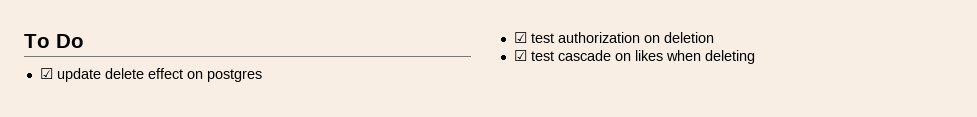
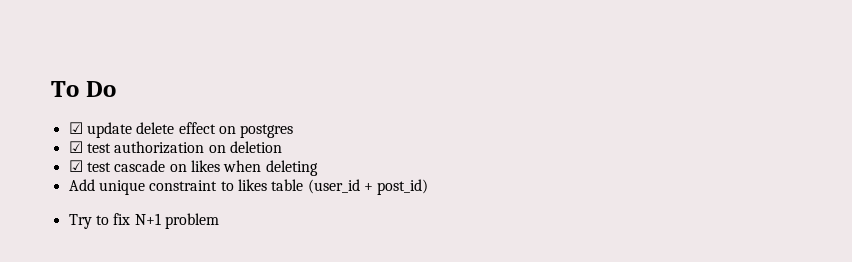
+ Add unique constraint to likes table (user_id + post_id)
+ Try to fix N+1 problem

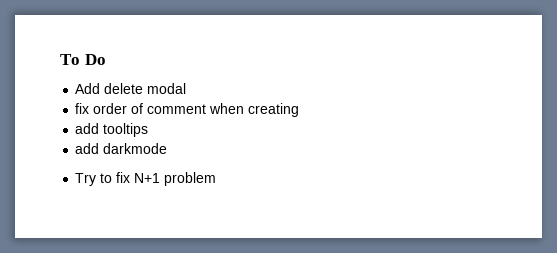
- ☑ update delete effect on postgres
- ☑ test authorization on deletion
- ☑ test cascade on likes when deleting
- Add unique constraint to likes table (user_id + post_id)
+ Add delete modal
+ fix order of comment when creating
+ add tooltips
+ add darkmode

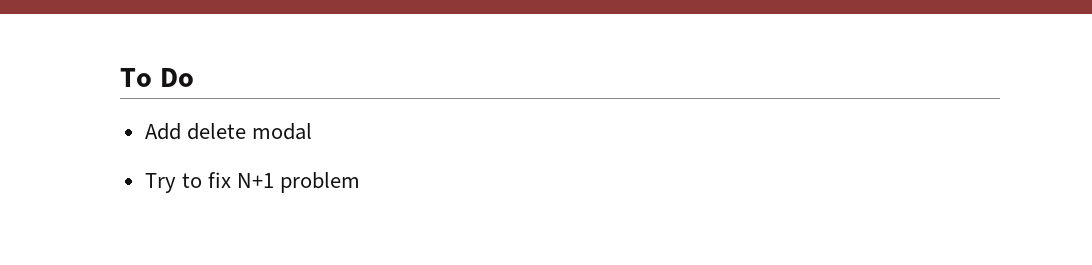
- fix order of comment when creating
- add tooltips
- add darkmode

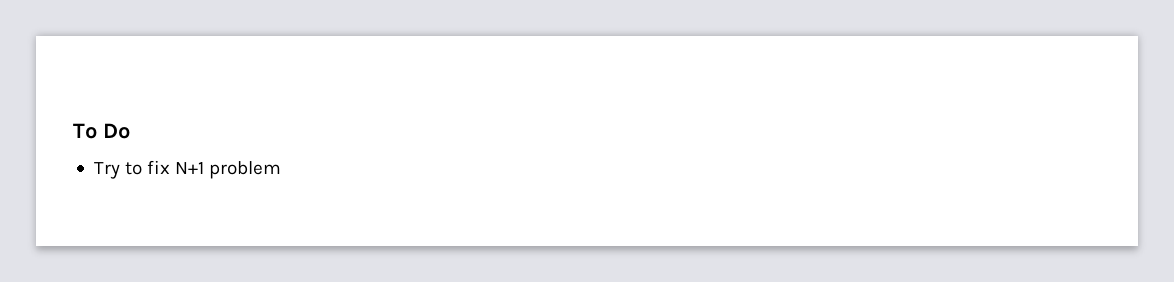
- Add delete modal

